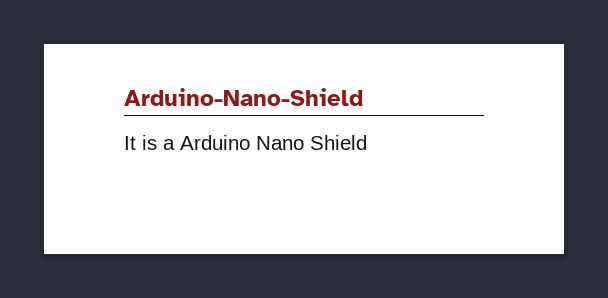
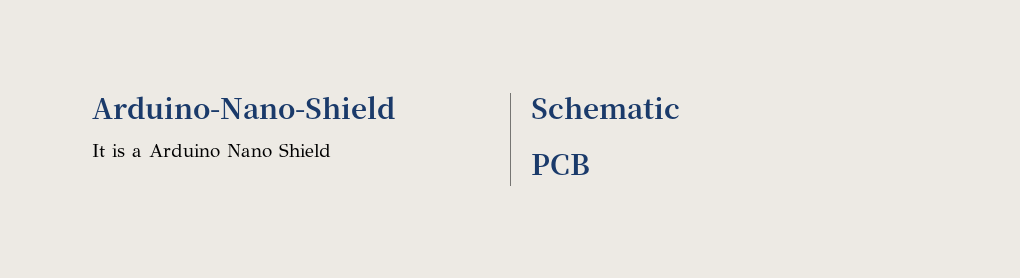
+ Schematic
+ PCB

